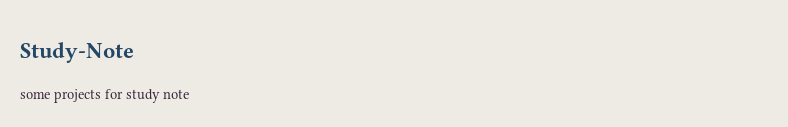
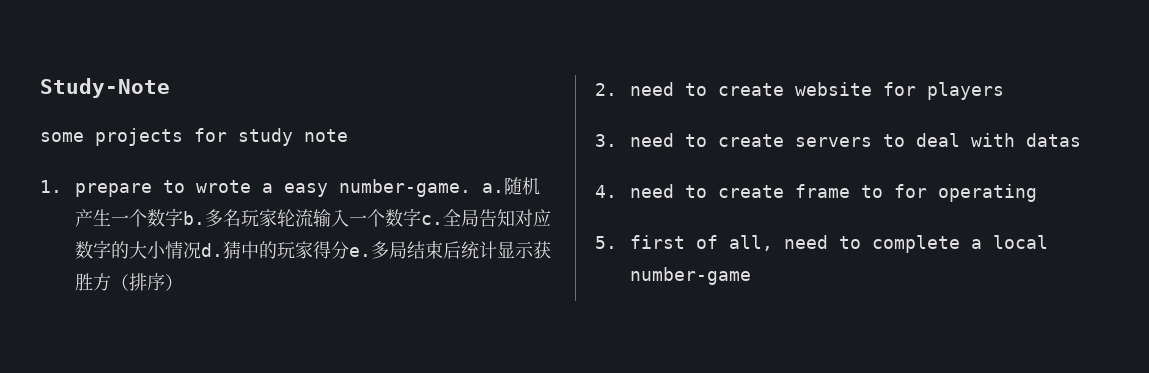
+ 1. prepare to wrote a easy number-game. a.随机产生一个数字b.多名玩家轮流输入一个数字c.全局告知对应数字的大小情况d.猜中的玩家得分e.多局结束后统计显示获胜方（排序）
+ 2. need to create website for players
+ 3. need to create servers to deal with datas
+ 4. need to create frame to for operating
+ 5. first of all, need to complete a local number-game

